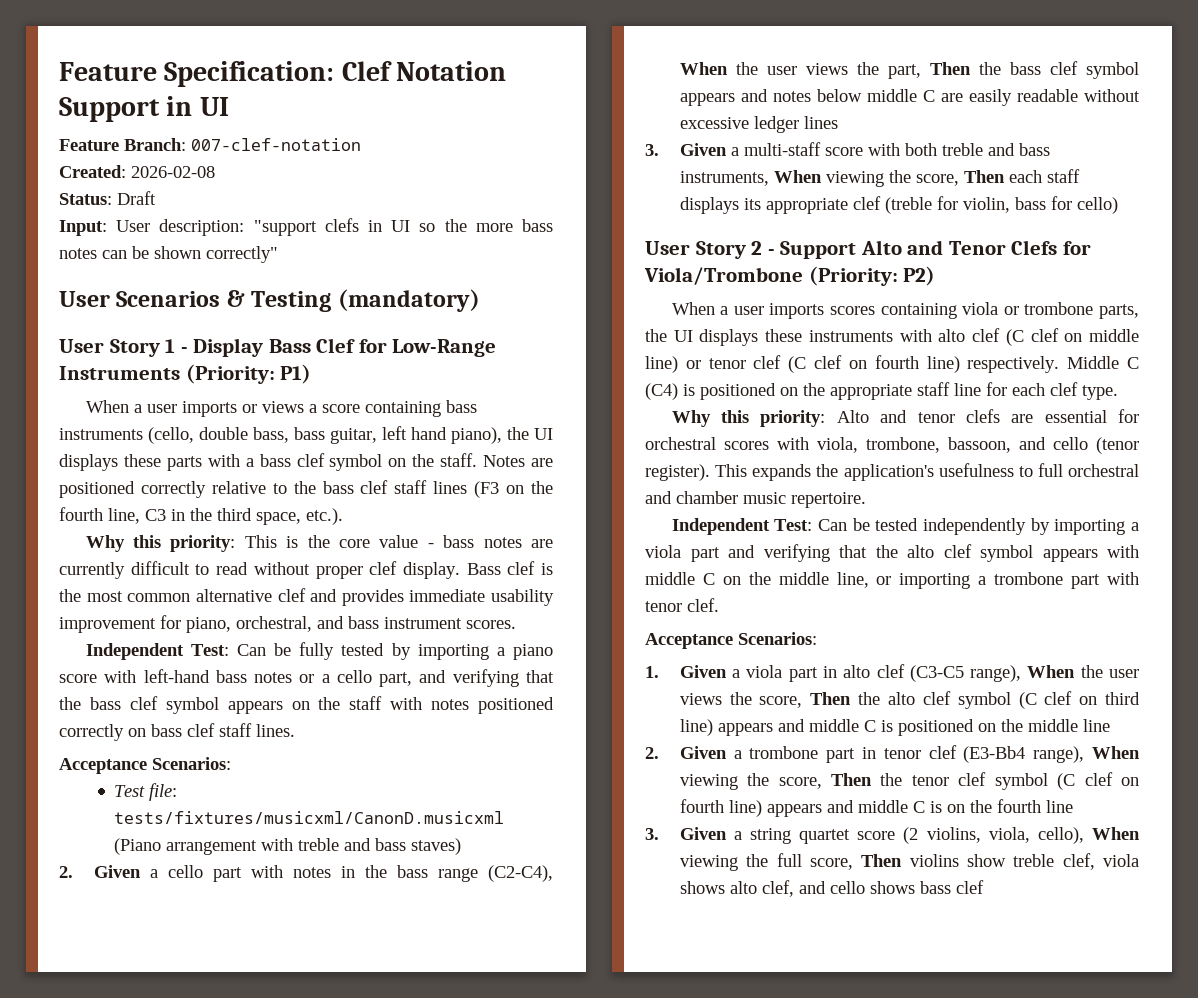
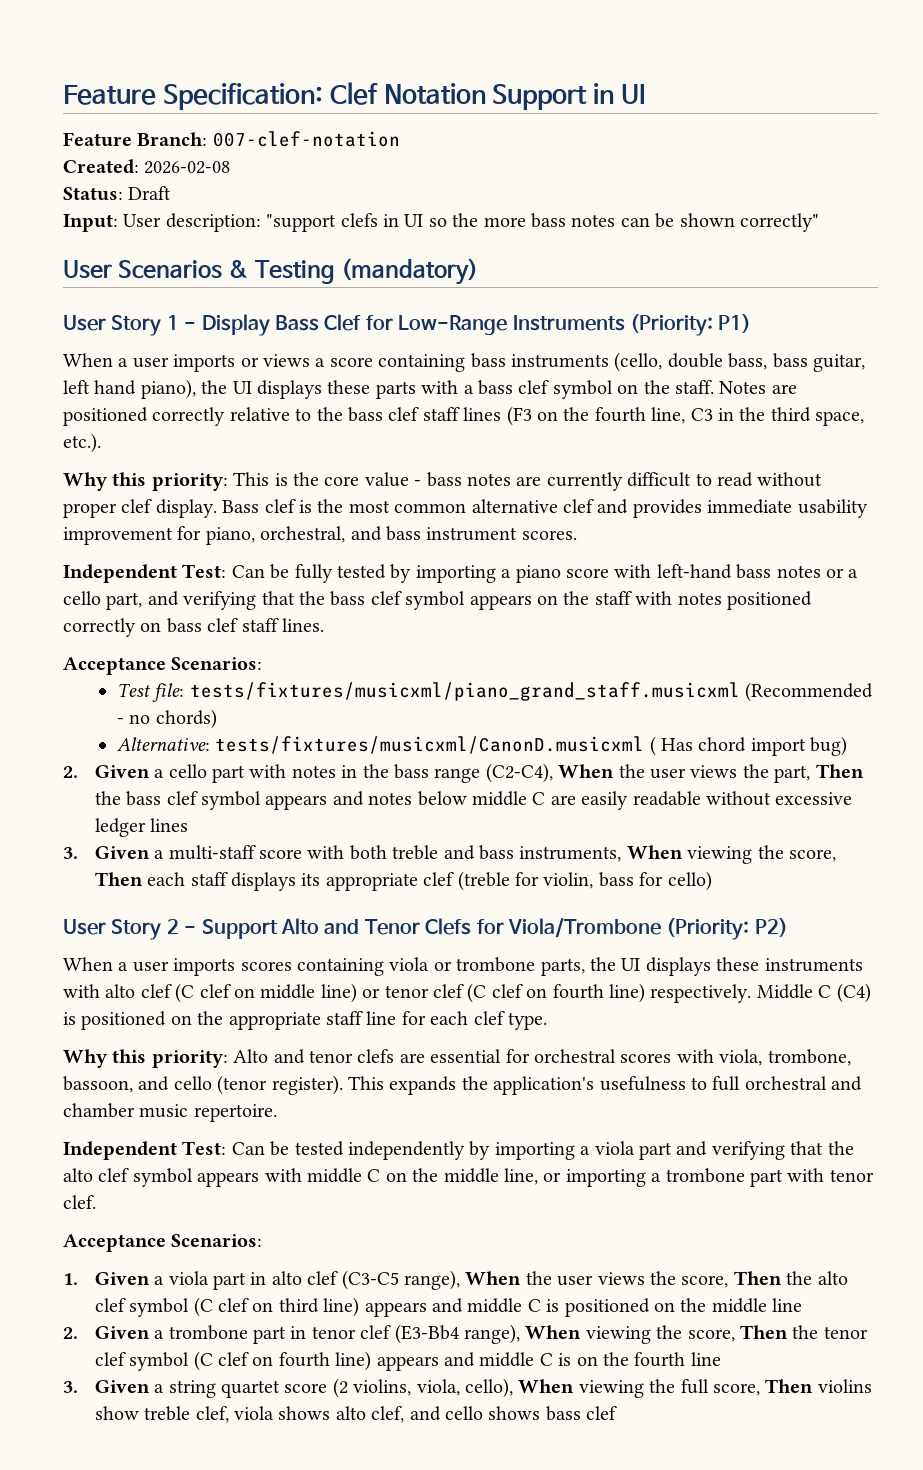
- Test file: tests/fixtures/musicxml/CanonD.musicxml (Piano arrangement with treble and bass staves)
+ Test file: tests/fixtures/musicxml/piano_grand_staff.musicxml (Recommended - no chords)
+ Alternative: tests/fixtures/musicxml/CanonD.musicxml ( Has chord import bug)

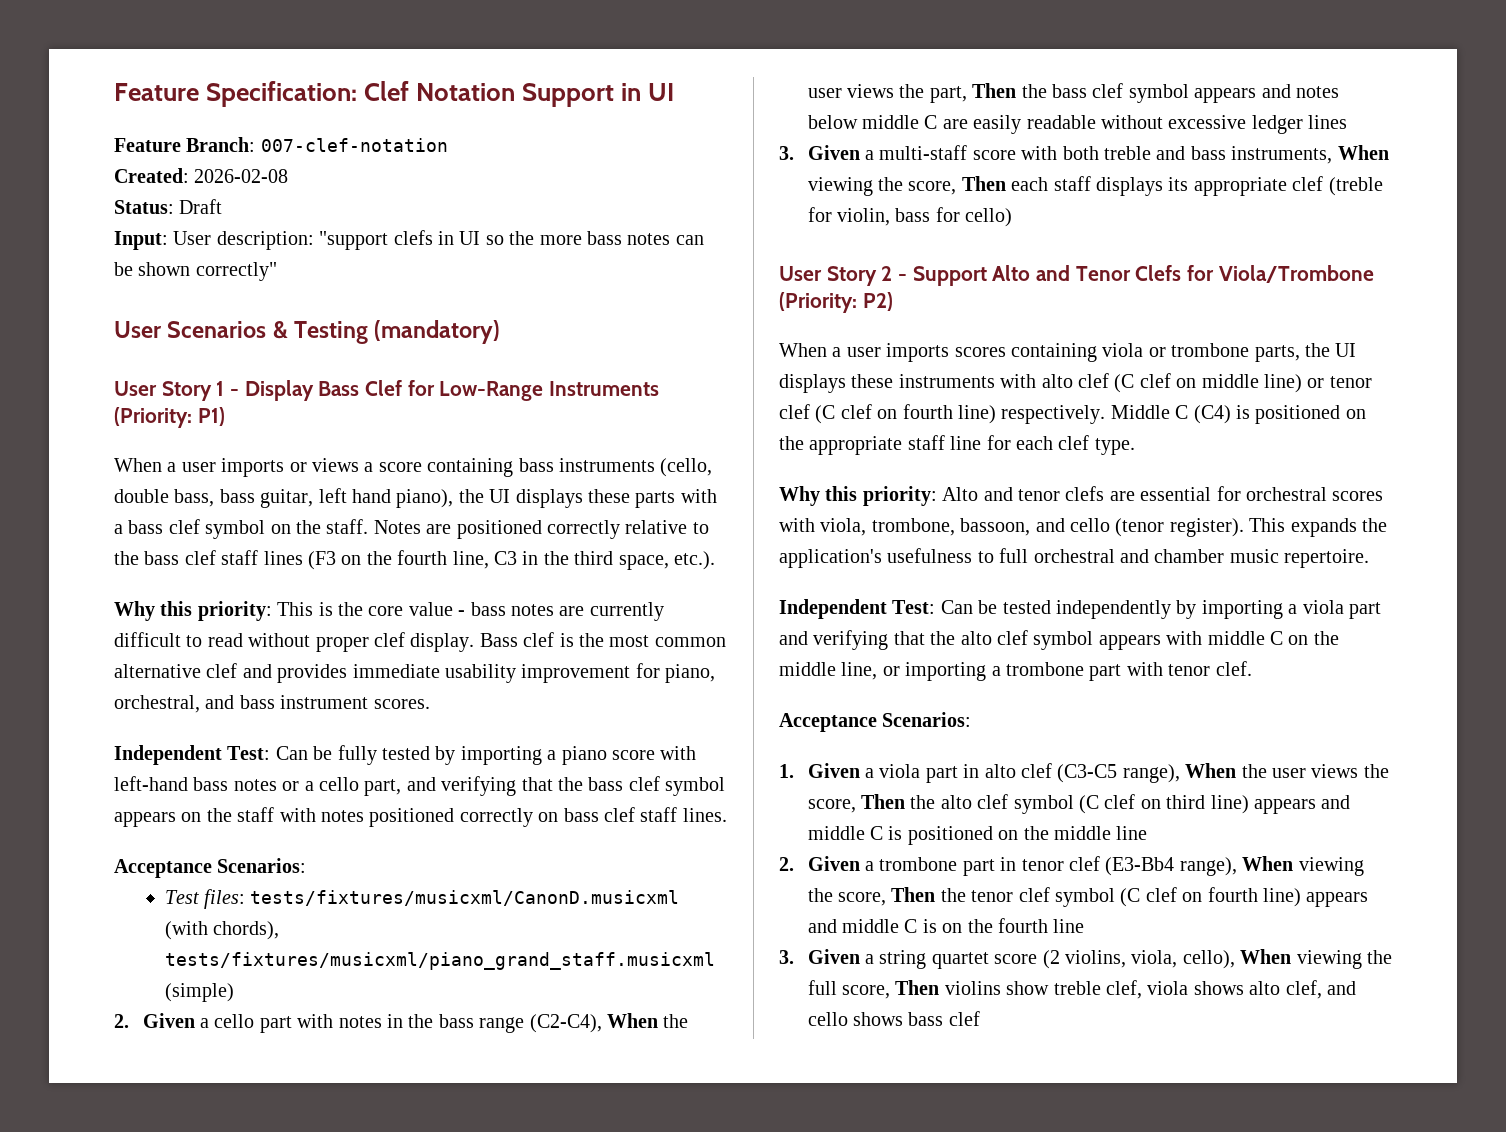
- Test file: tests/fixtures/musicxml/piano_grand_staff.musicxml (Recommended - no chords)
- Alternative: tests/fixtures/musicxml/CanonD.musicxml ( Has chord import bug)
+ Test files: tests/fixtures/musicxml/CanonD.musicxml (with chords), tests/fixtures/musicxml/piano_grand_staff.musicxml (simple)

